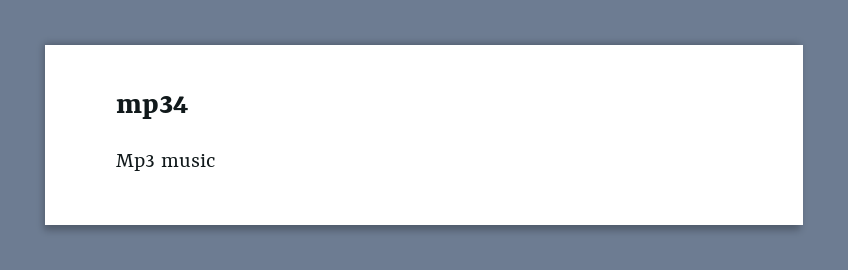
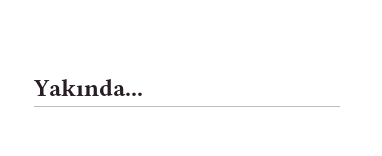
- mp34
- Mp3 music
+ Yakında...

